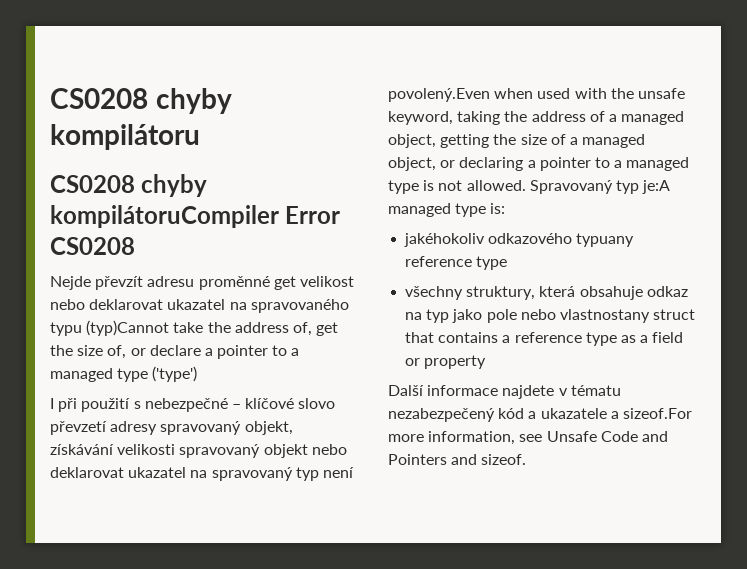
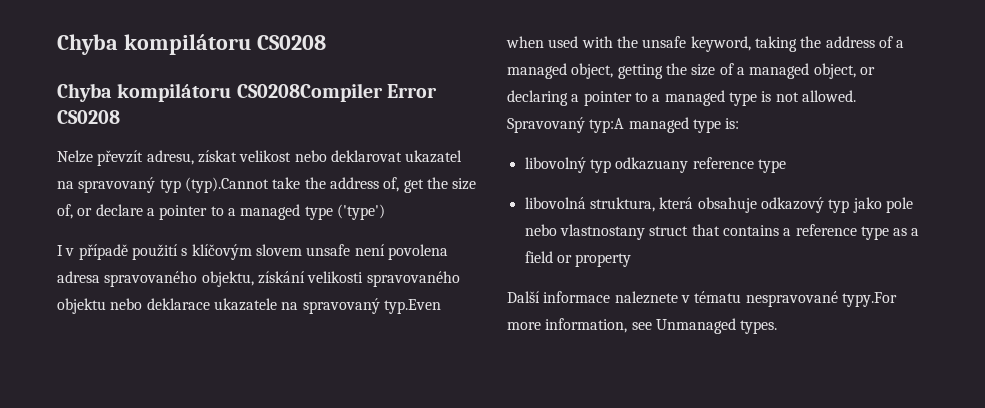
- CS0208 chyby kompilátoru
- CS0208 chyby kompilátoruCompiler Error CS0208
+ Chyba kompilátoru CS0208
+ Chyba kompilátoru CS0208Compiler Error CS0208
- Nejde převzít adresu proměnné get velikost nebo deklarovat ukazatel na spravovaného typu (typ)Cannot take the address of, get the size of, or declare a pointer to a managed type ('type')
+ Nelze převzít adresu, získat velikost nebo deklarovat ukazatel na spravovaný typ (typ).Cannot take the address of, get the size of, or declare a pointer to a managed type ('type')
- I při použití s nebezpečné – klíčové slovo převzetí adresy spravovaný objekt, získávání velikosti spravovaný objekt nebo deklarovat ukazatel na spravovaný typ není povolený.Even when used with the unsafe keyword, taking the address of a managed object, getting the size of a managed object, or declaring a pointer to a managed type is not allowed.
+ I v případě použití s klíčovým slovem unsafe není povolena adresa spravovaného objektu, získání velikosti spravovaného objektu nebo deklarace ukazatele na spravovaný typ.Even when used with the unsafe keyword, taking the address of a managed object, getting the size of a managed object, or declaring a pointer to a managed type is not allowed.
- Spravovaný typ je:A managed type is:
+ Spravovaný typ:A managed type is:
- jakéhokoliv odkazového typuany reference type
+ libovolný typ odkazuany reference type
- všechny struktury, která obsahuje odkaz na typ jako pole nebo vlastnostany struct that contains a reference type as a field or property
+ libovolná struktura, která obsahuje odkazový typ jako pole nebo vlastnostany struct that contains a reference type as a field or property
- Další informace najdete v tématu nezabezpečený kód a ukazatele a sizeof.For more information, see Unsafe Code and Pointers and sizeof.
+ Další informace naleznete v tématu nespravované typy.For more information, see Unmanaged types.

